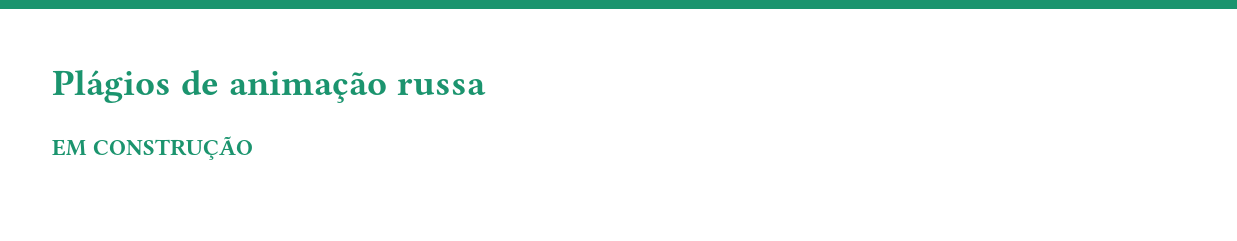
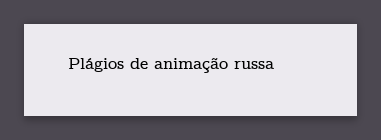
- EM CONSTRUÇÃO

